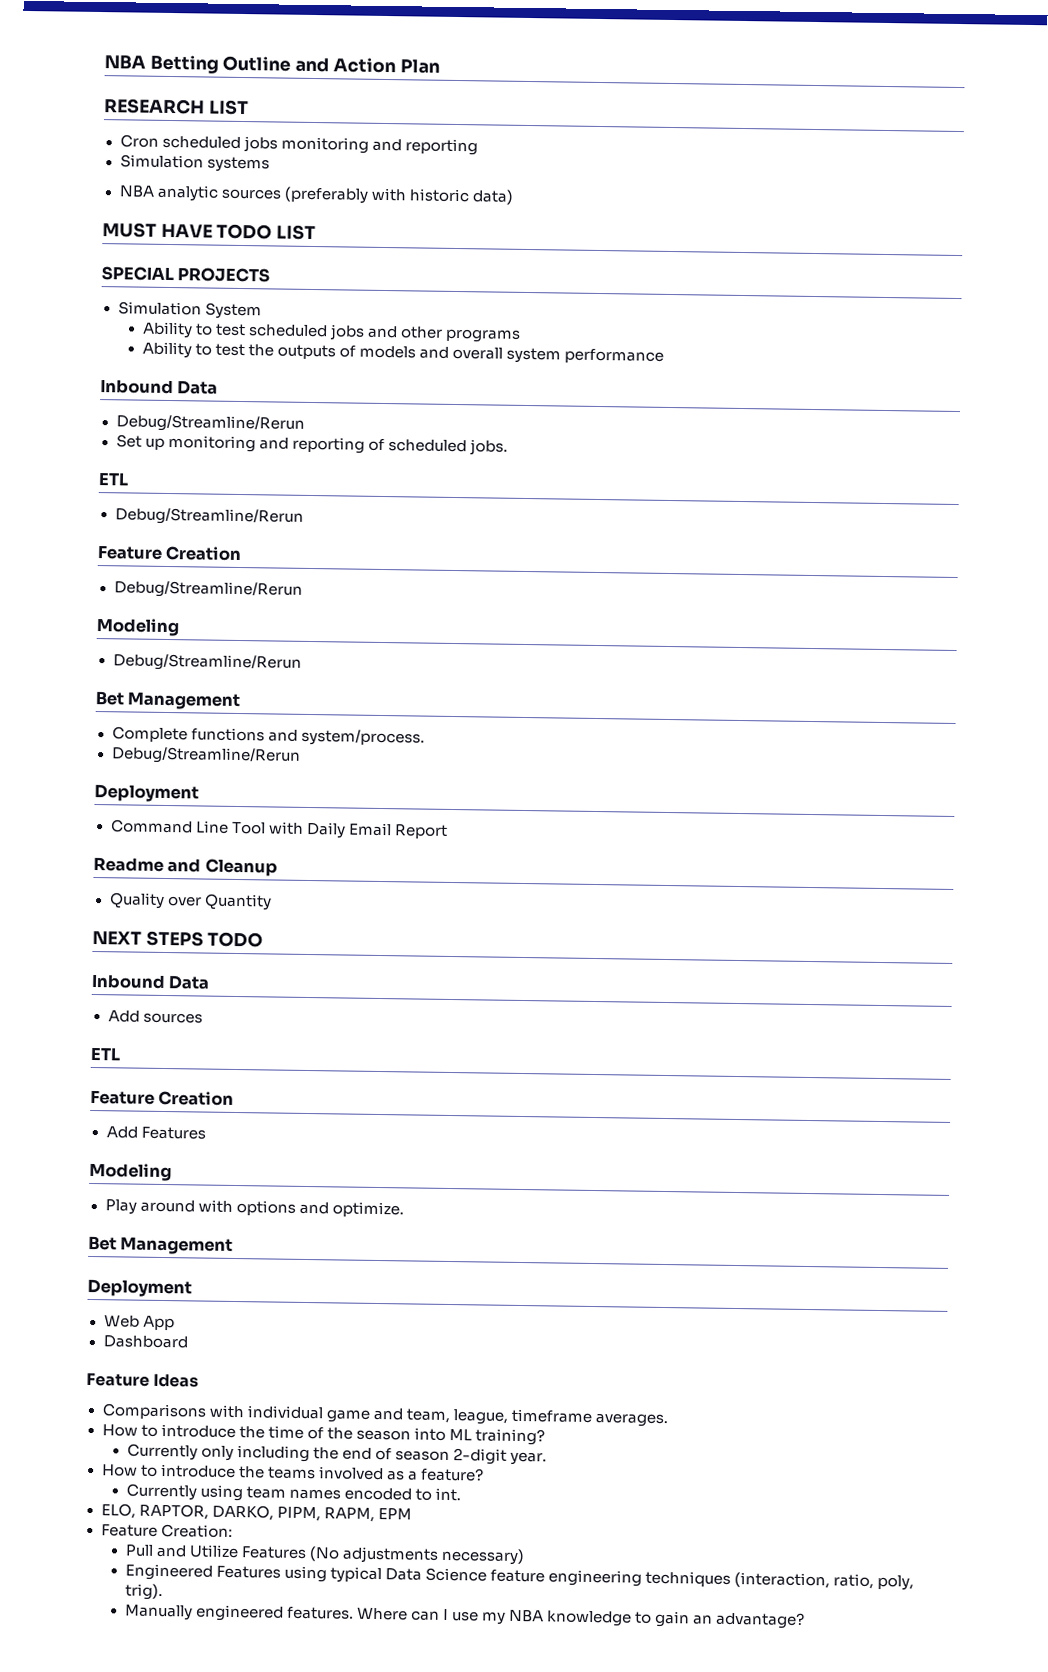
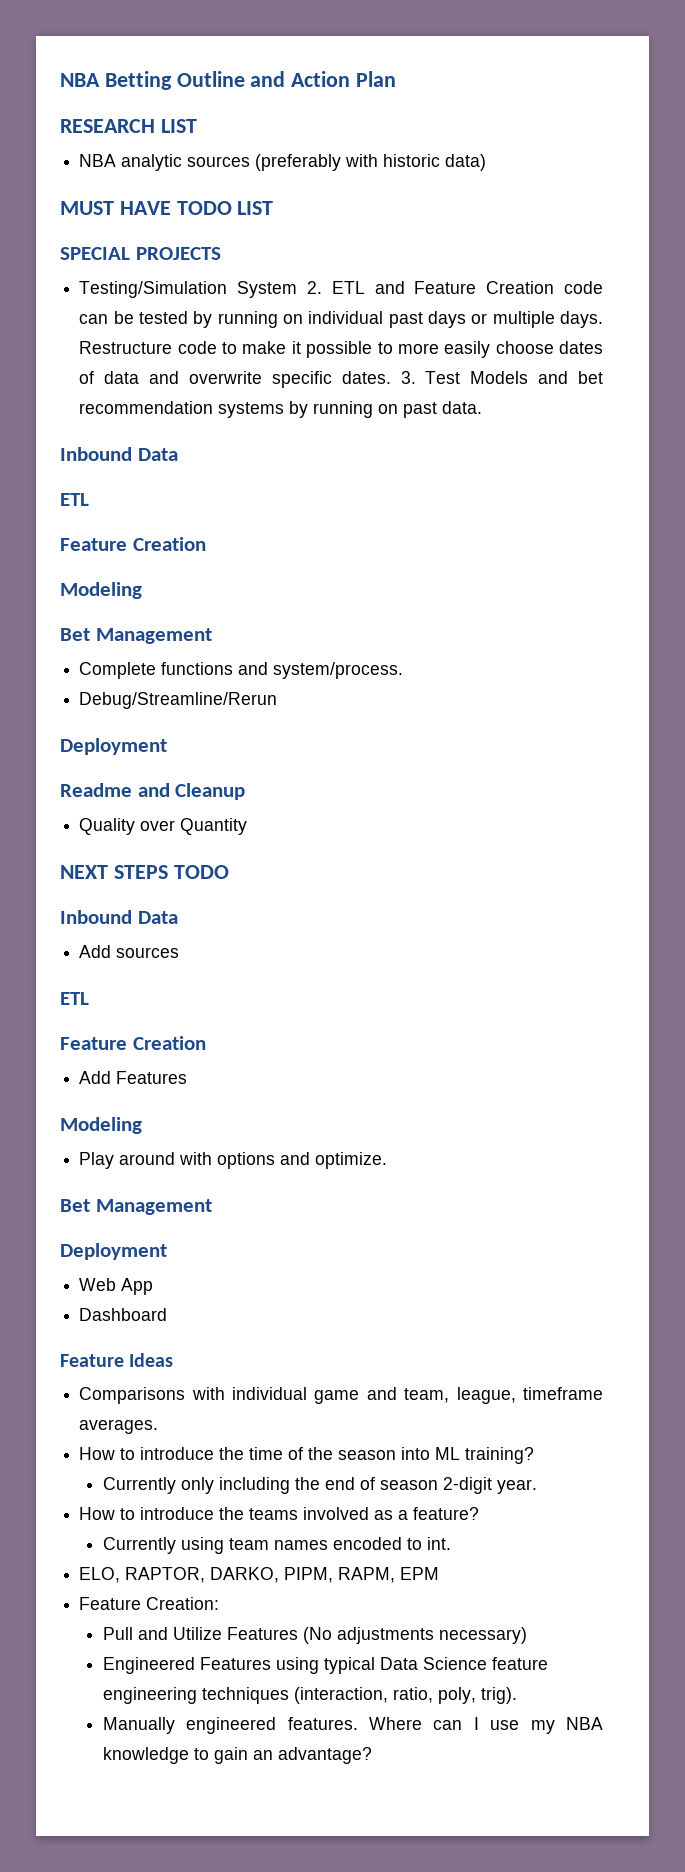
- Cron scheduled jobs monitoring and reporting
- Simulation systems
- Simulation System
- Ability to test scheduled jobs and other programs
- Ability to test the outputs of models and overall system performance
+ Testing/Simulation System 2. ETL and Feature Creation code can be tested by running on individual past days or multiple days. Restructure code to make it possible to more easily choose dates of data and overwrite specific dates. 3. Test Models and bet recommendation systems by running on past data.
  Inbound Data
- Debug/Streamline/Rerun
- Set up monitoring and reporting of scheduled jobs.
  ETL
- Debug/Streamline/Rerun
  Feature Creation
- Debug/Streamline/Rerun
  Modeling
- Debug/Streamline/Rerun
- Command Line Tool with Daily Email Report

